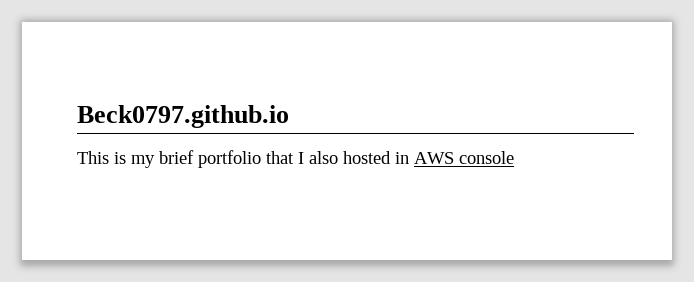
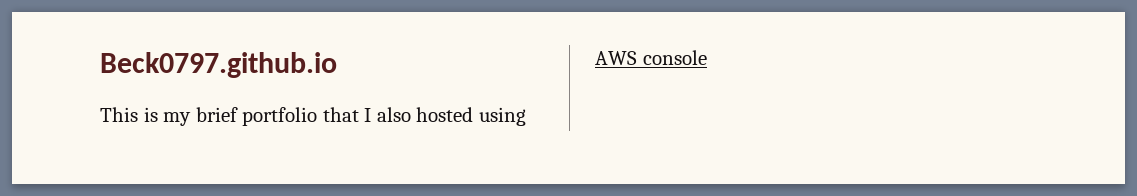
- This is my brief portfolio that I also hosted in AWS console
+ This is my brief portfolio that I also hosted using AWS console

